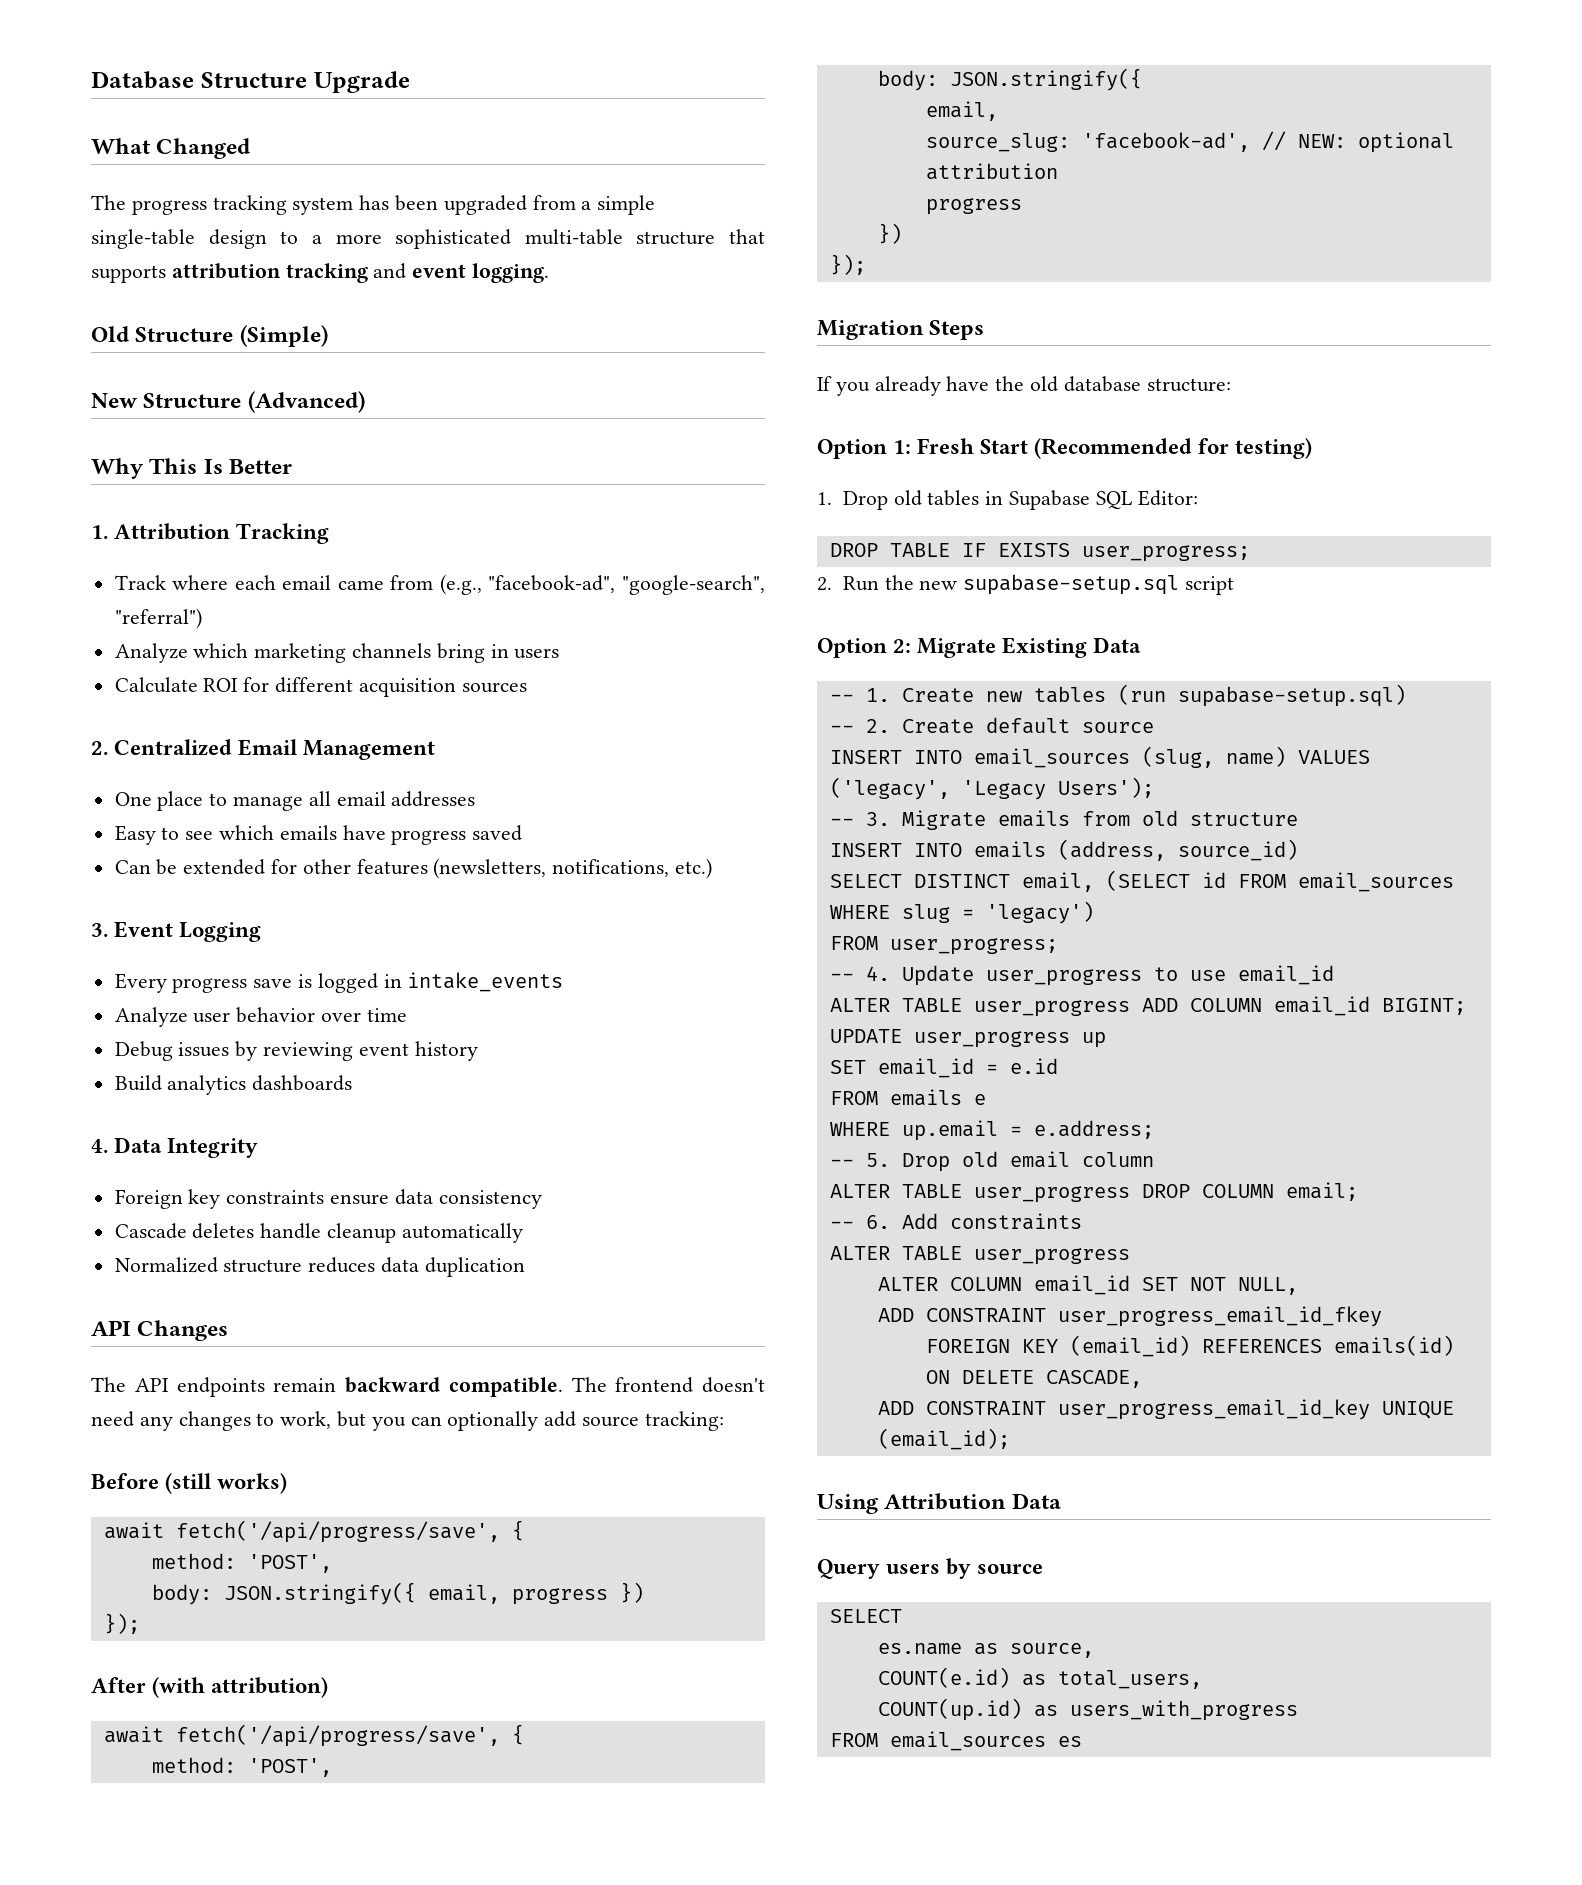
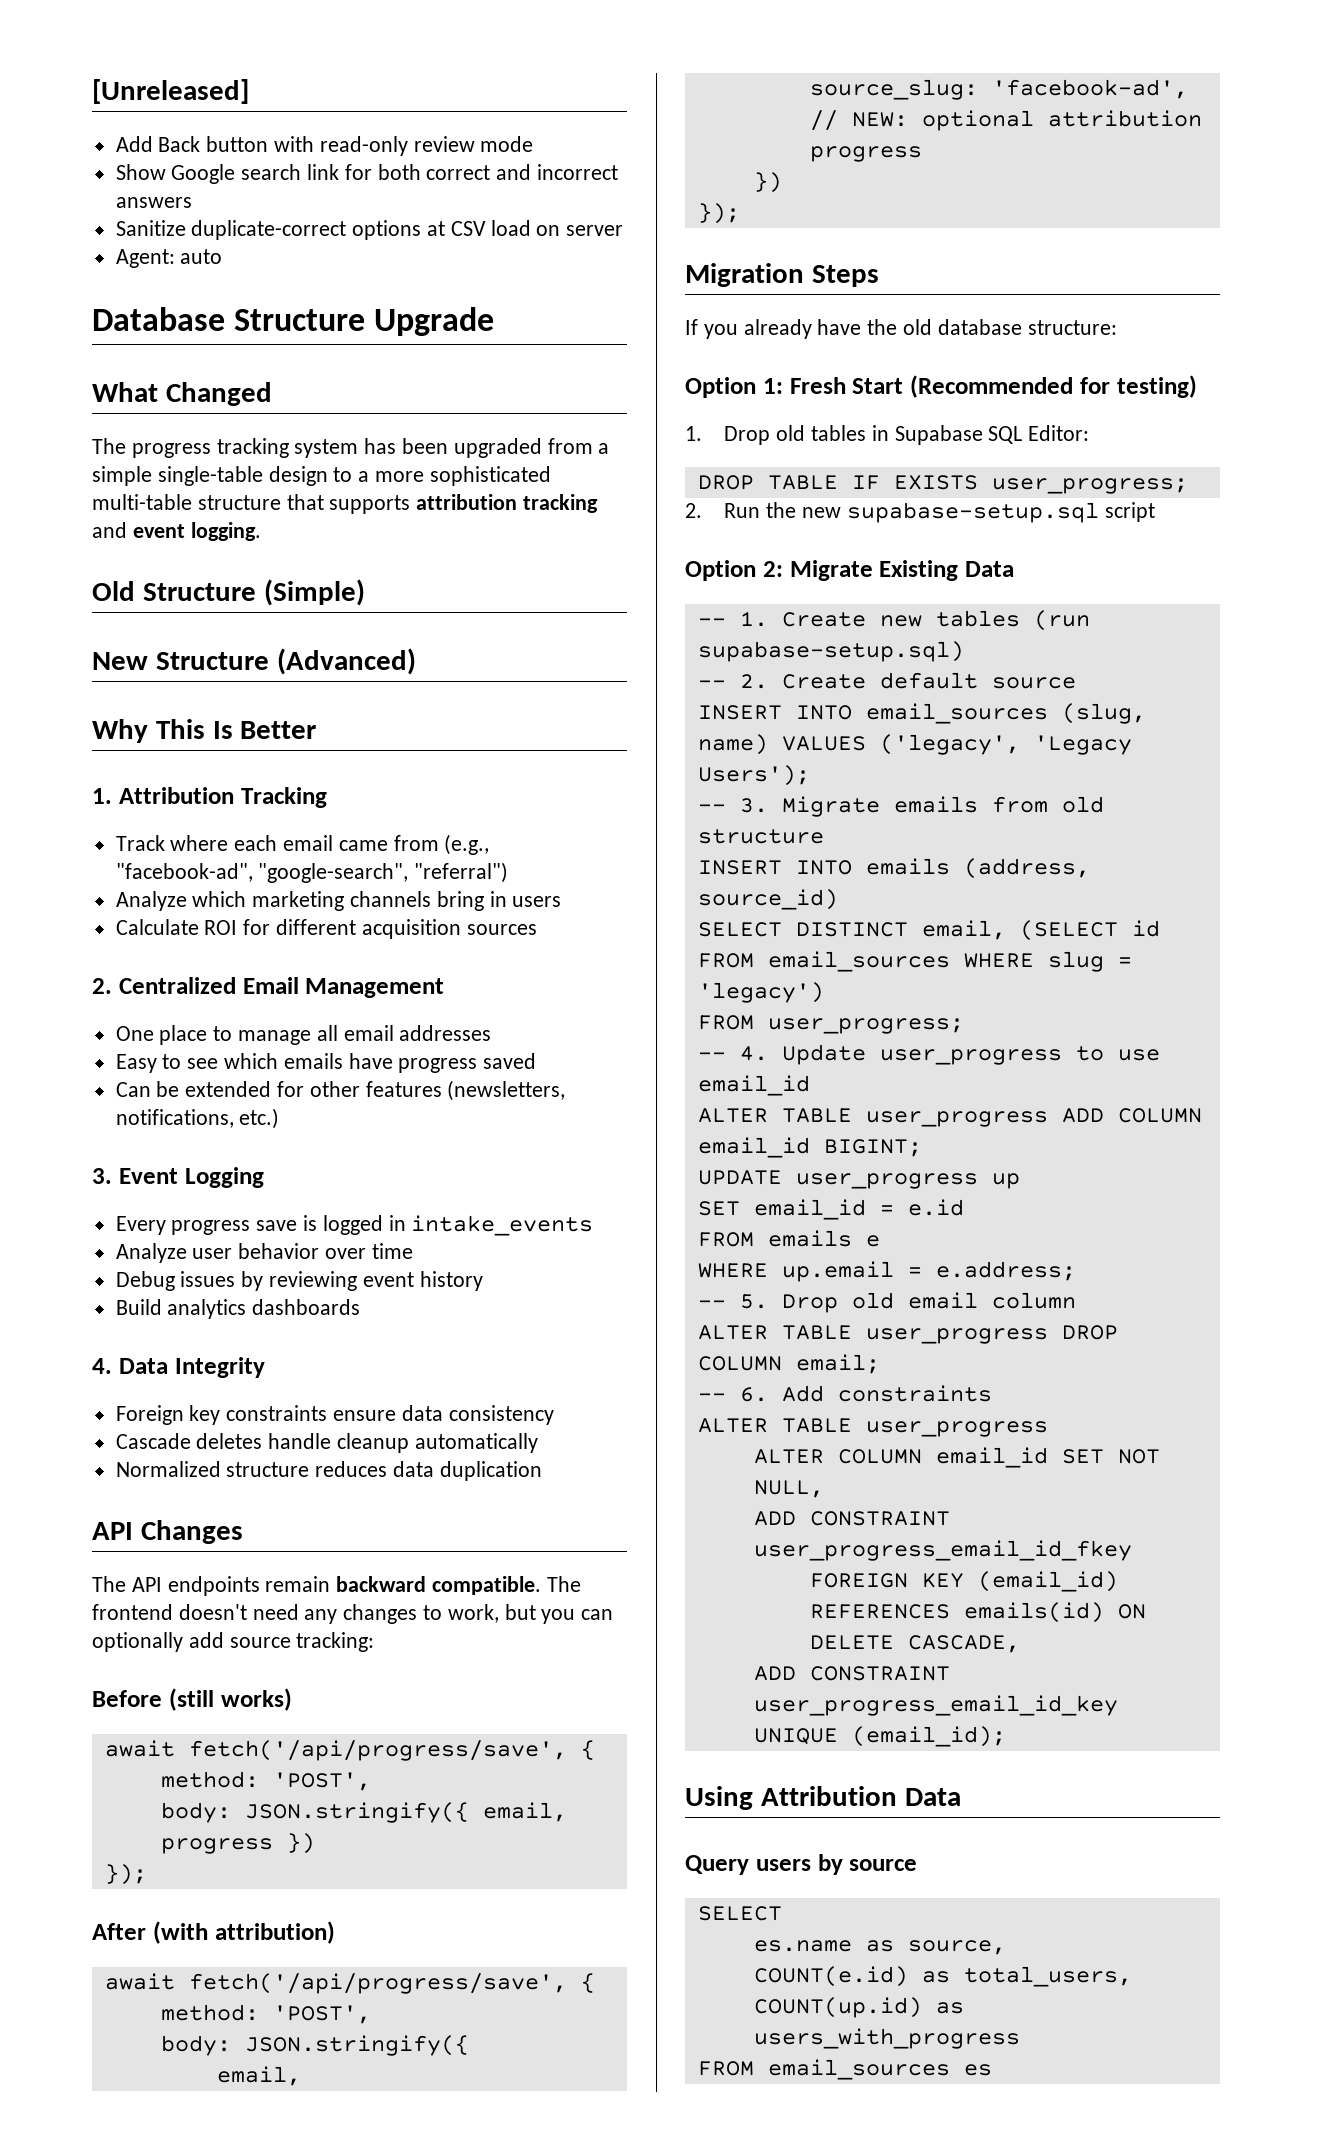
+ [Unreleased]
+ Add Back button with read-only review mode
+ Show Google search link for both correct and incorrect answers
+ Sanitize duplicate-correct options at CSV load on server
+ Agent: auto

